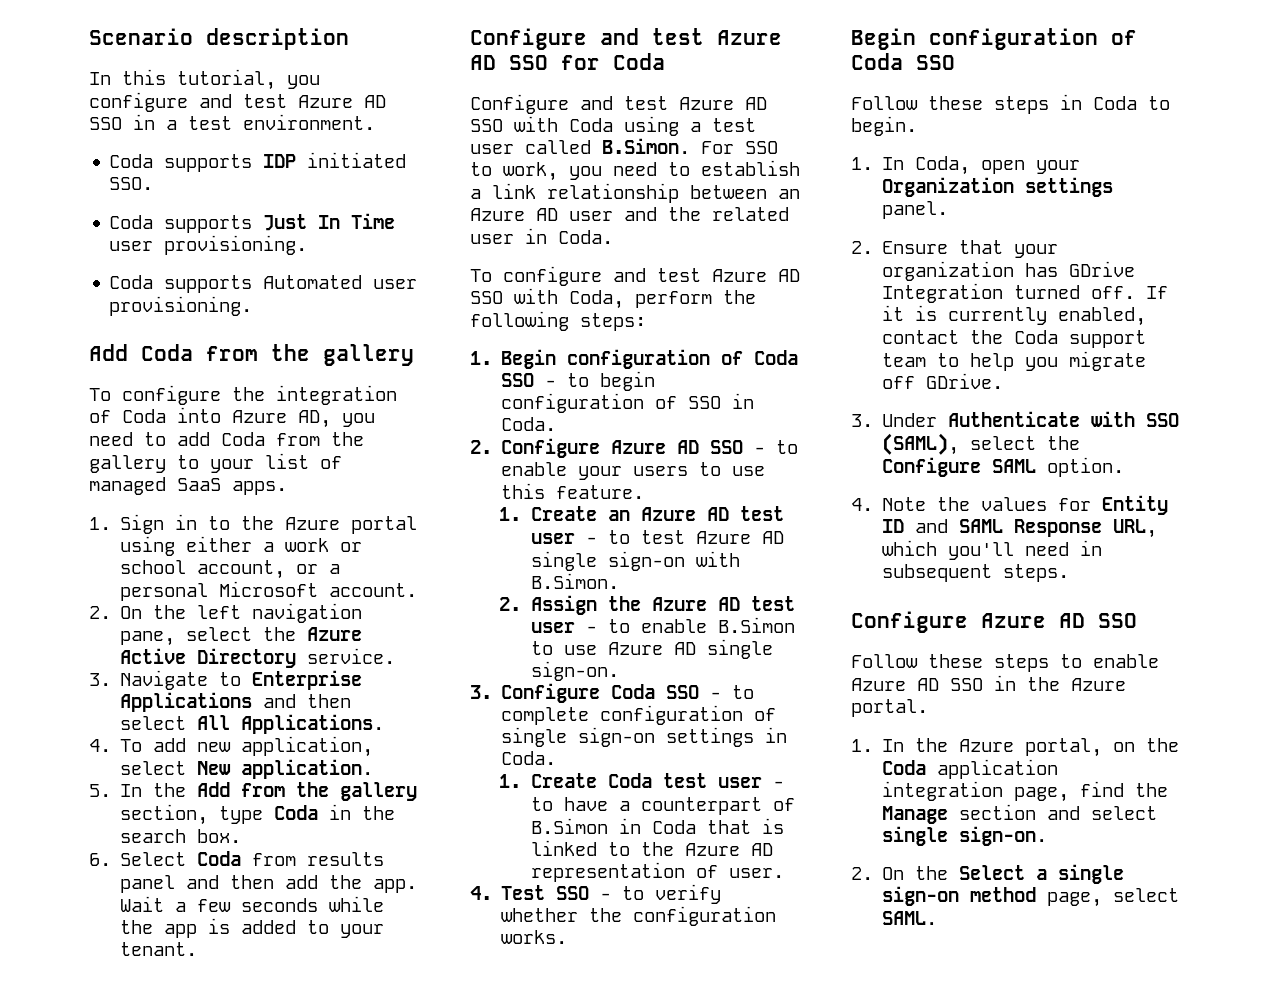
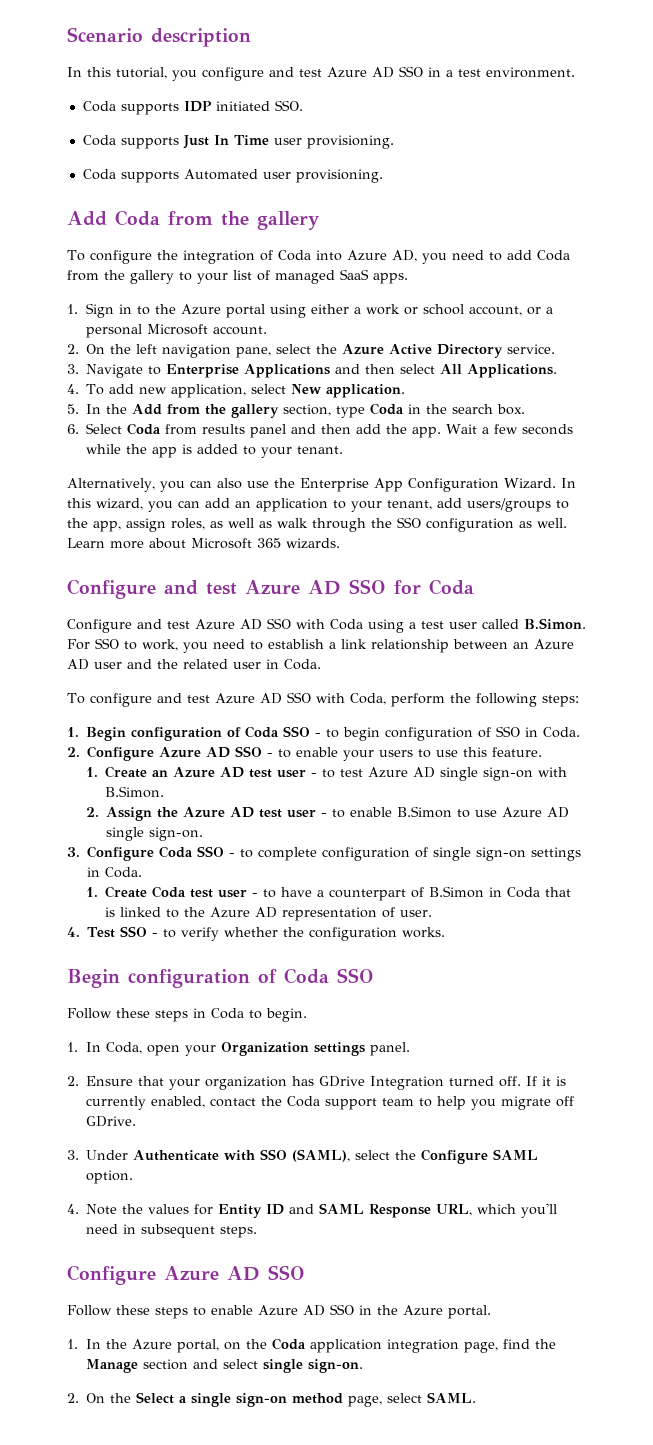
+ Alternatively, you can also use the Enterprise App Configuration Wizard. In this wizard, you can add an application to your tenant, add users/groups to the app, assign roles, as well as walk through the SSO configuration as well. Learn more about Microsoft 365 wizards.

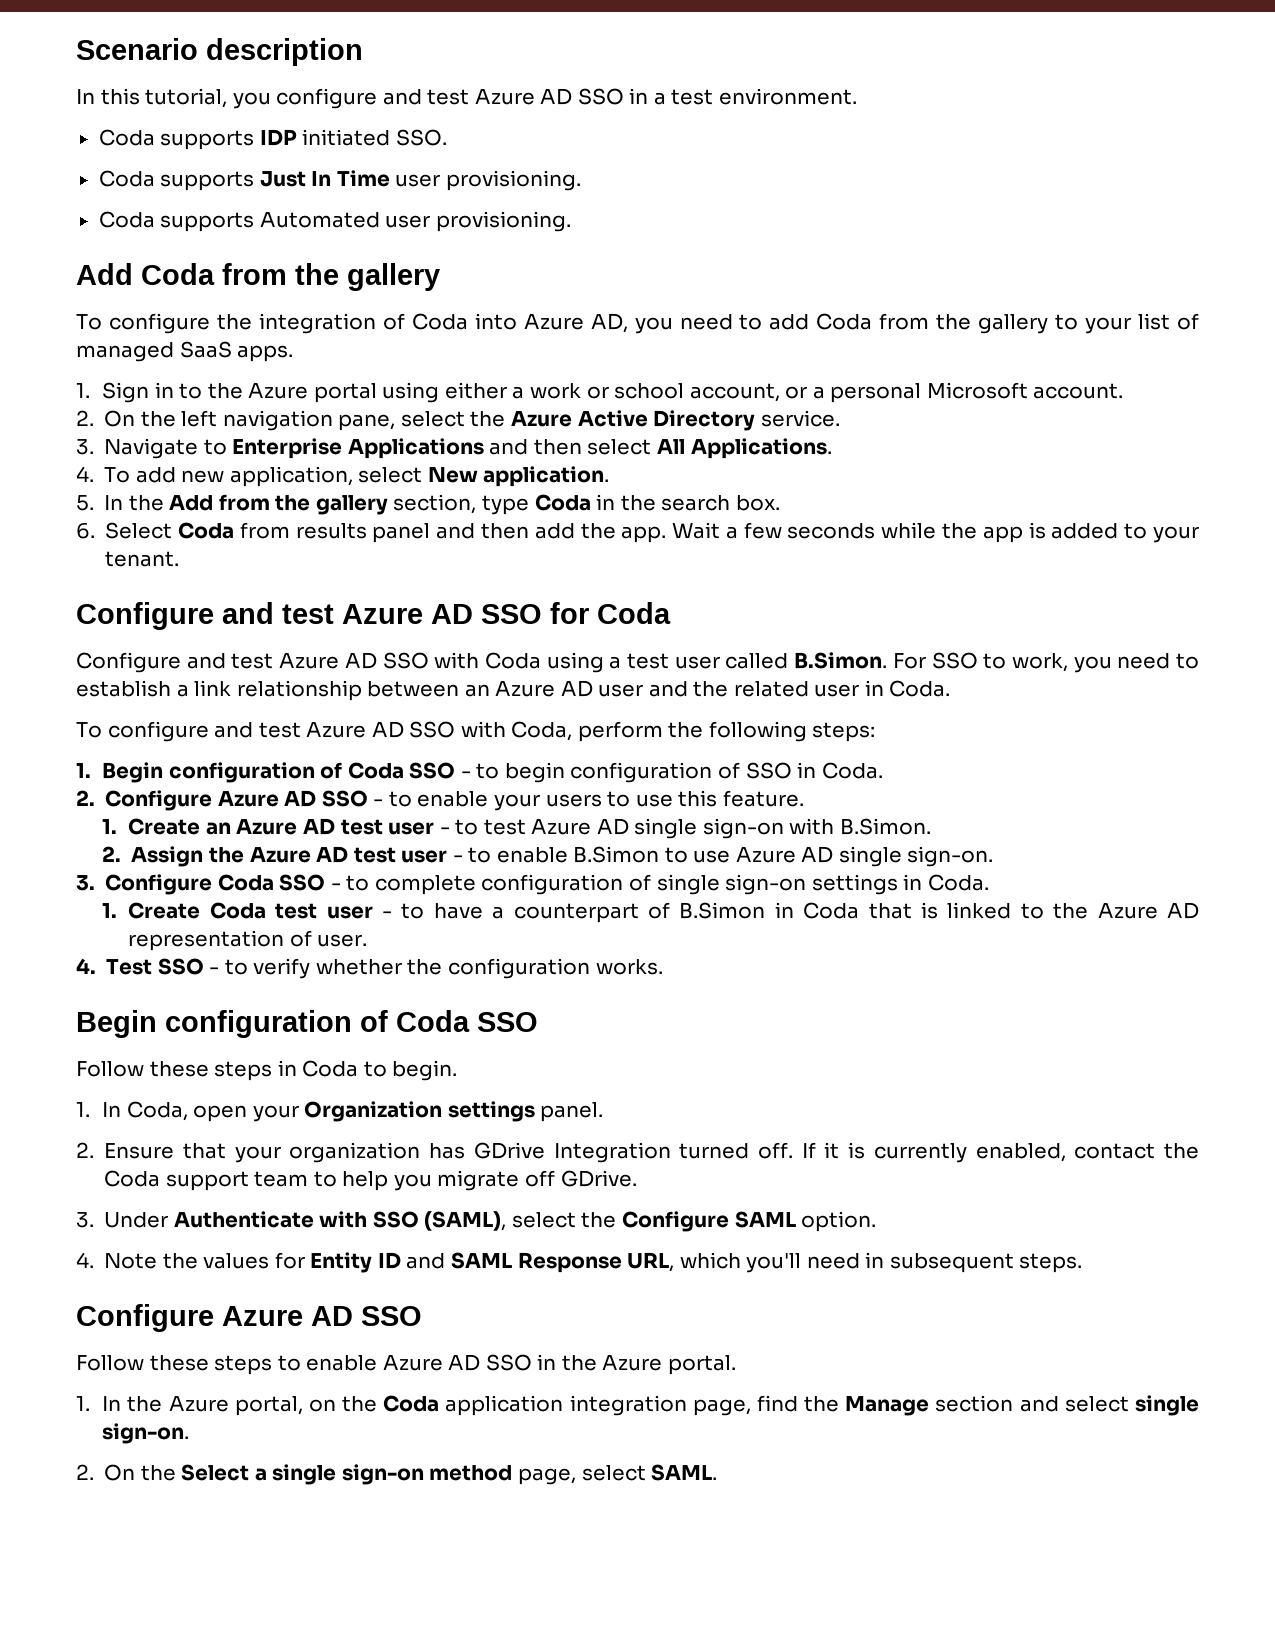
- Alternatively, you can also use the Enterprise App Configuration Wizard. In this wizard, you can add an application to your tenant, add users/groups to the app, assign roles, as well as walk through the SSO configuration as well. Learn more about Microsoft 365 wizards.

